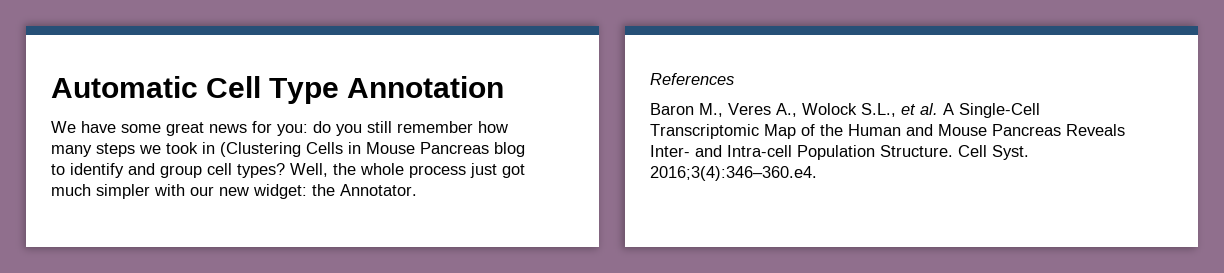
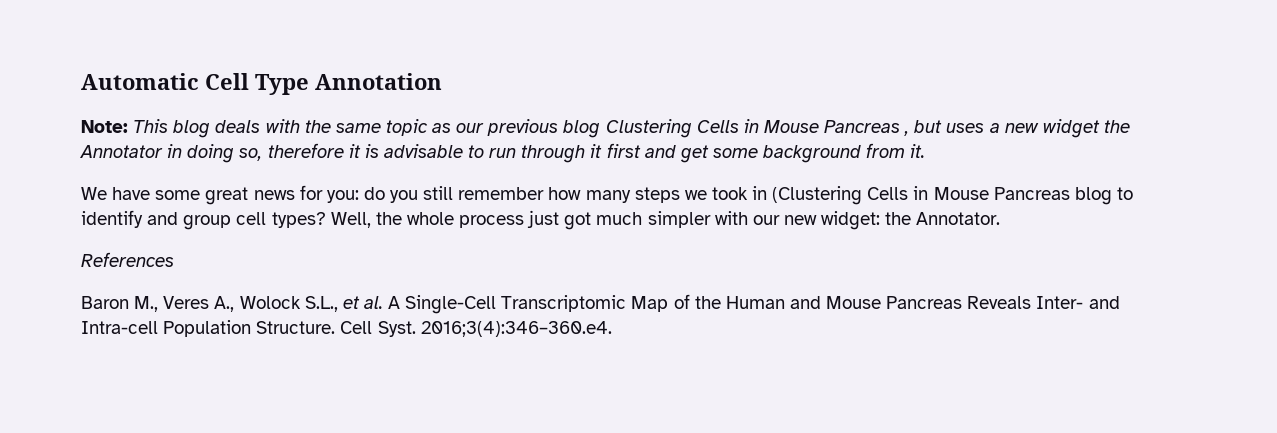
+ Note: This blog deals with the same topic as our previous blog Clustering Cells in Mouse Pancreas , but uses a new widget the Annotator in doing so, therefore it is advisable to run through it first and get some background from it.

